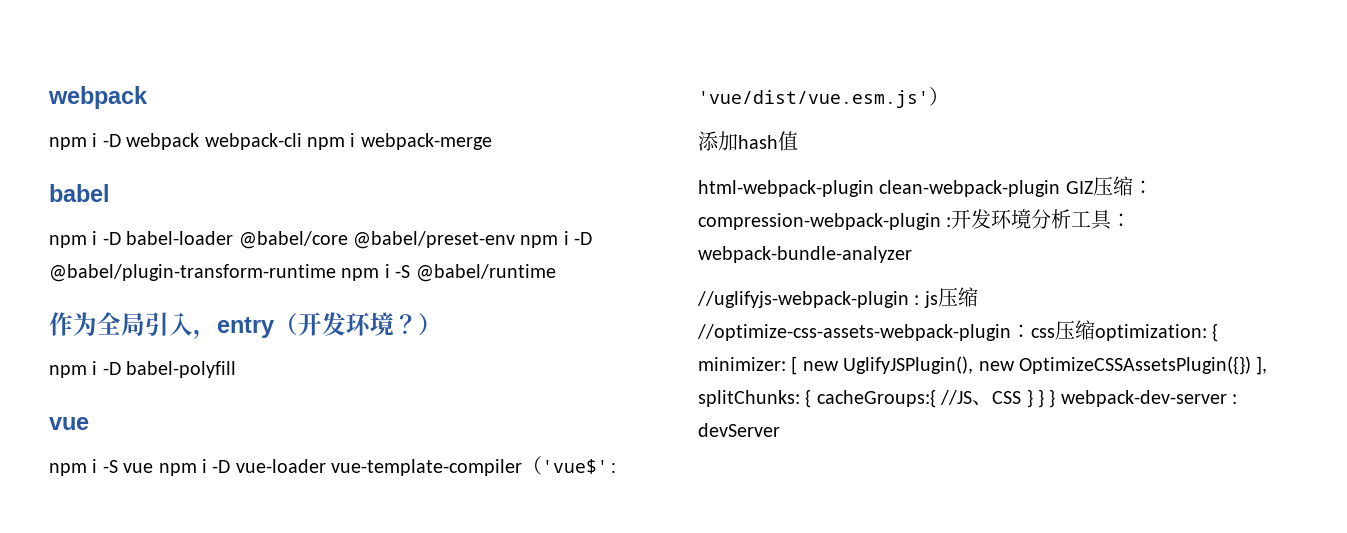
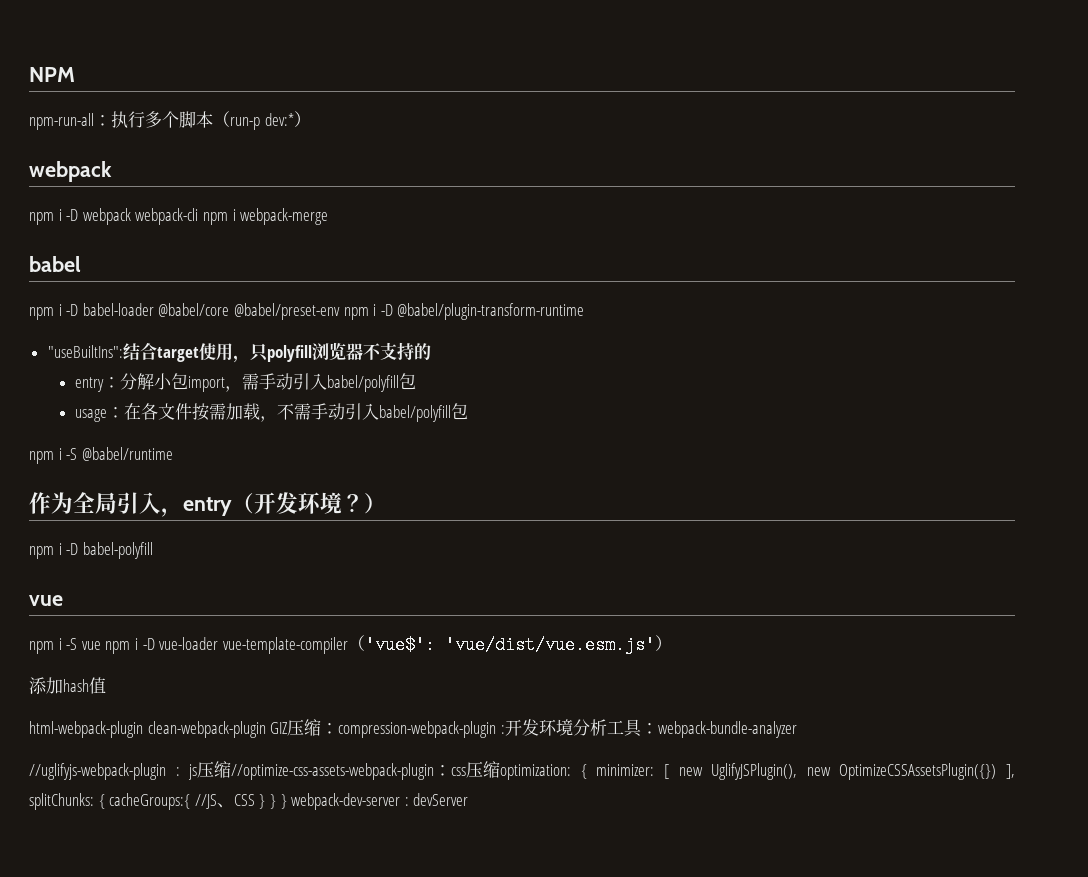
+ NPM
+ npm-run-all：执行多个脚本（run-p dev:*）
- npm i -D babel-loader @babel/core @babel/preset-env npm i -D @babel/plugin-transform-runtime npm i -S @babel/runtime
+ npm i -D babel-loader @babel/core @babel/preset-env npm i -D @babel/plugin-transform-runtime
+ "useBuiltIns":结合target使用，只polyfill浏览器不支持的
+ entry：分解小包import，需手动引入babel/polyfill包
+ usage：在各文件按需加载，不需手动引入babel/polyfill包
+ npm i -S @babel/runtime

